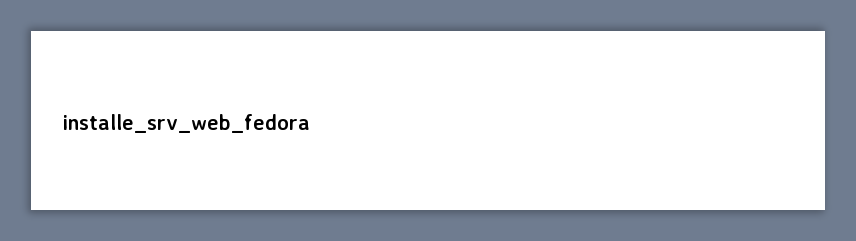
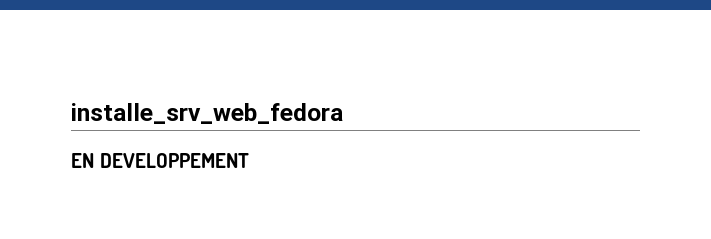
+ EN DEVELOPPEMENT

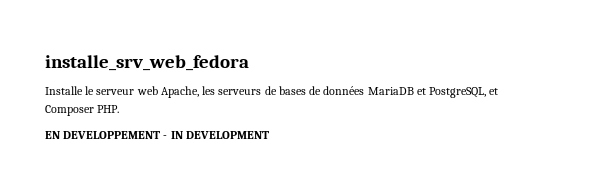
+ Installe le serveur web Apache, les serveurs de bases de données MariaDB et PostgreSQL, et Composer PHP.
- EN DEVELOPPEMENT
+ EN DEVELOPPEMENT - IN DEVELOPMENT

